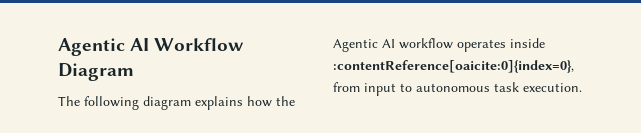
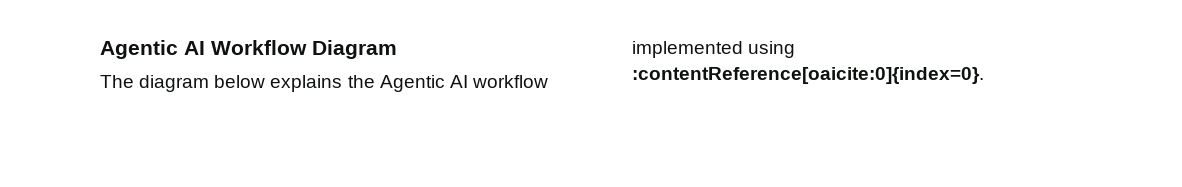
- The following diagram explains how the Agentic AI workflow operates inside :contentReference[oaicite:0]{index=0}, from input to autonomous task execution.
+ The diagram below explains the Agentic AI workflow implemented using :contentReference[oaicite:0]{index=0}.

